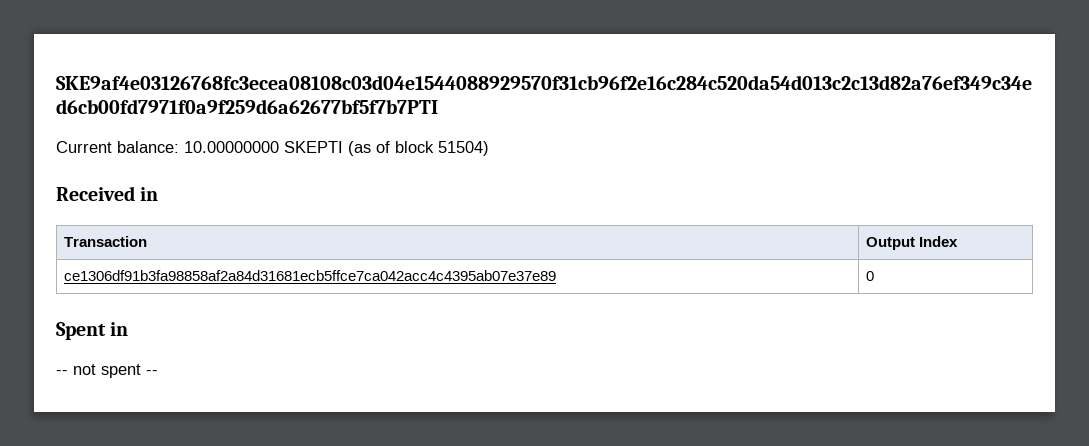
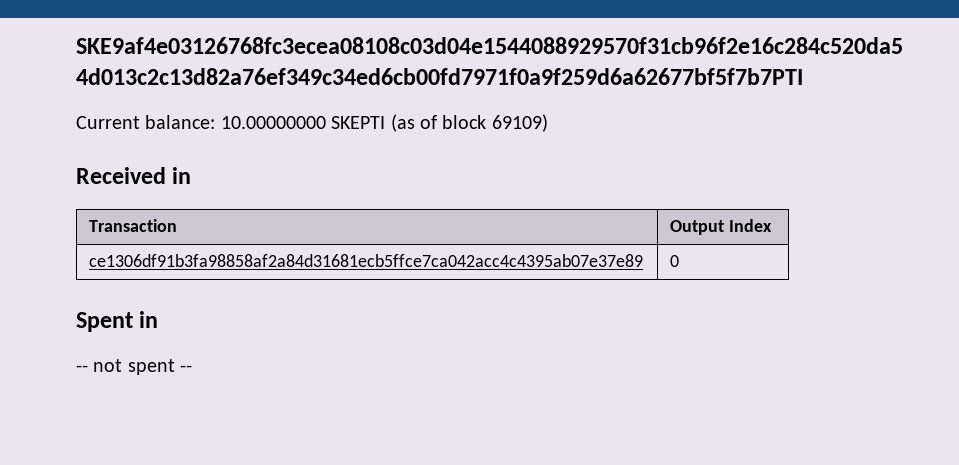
- Current balance: 10.00000000 SKEPTI (as of block 51504)
+ Current balance: 10.00000000 SKEPTI (as of block 69109)

